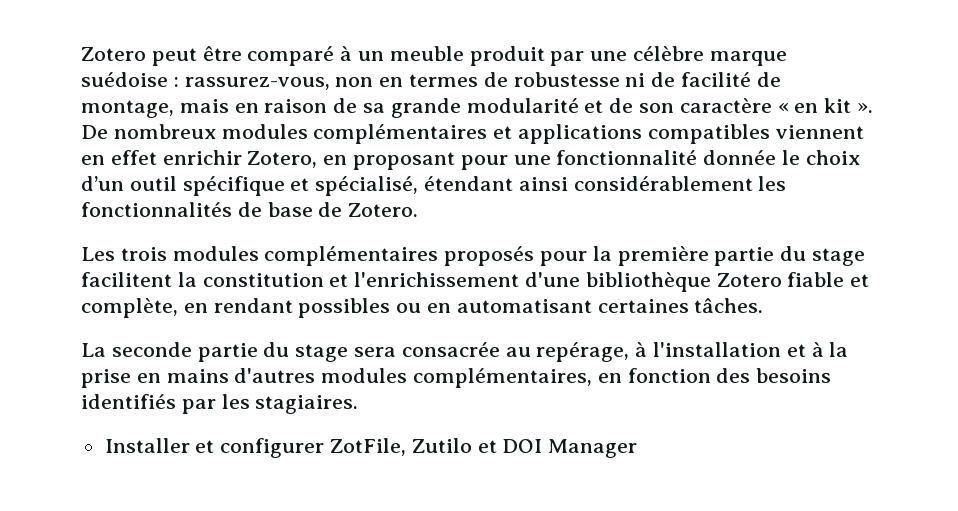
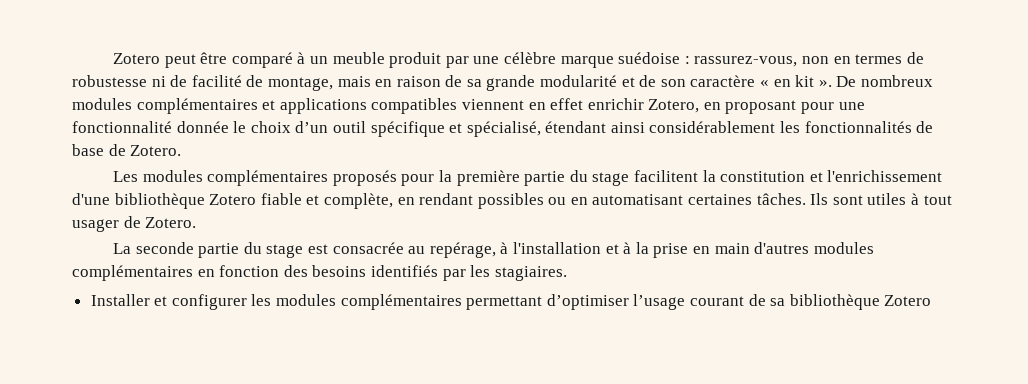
- Les trois modules complémentaires proposés pour la première partie du stage facilitent la constitution et l'enrichissement d'une bibliothèque Zotero fiable et complète, en rendant possibles ou en automatisant certaines tâches.
+ Les modules complémentaires proposés pour la première partie du stage facilitent la constitution et l'enrichissement d'une bibliothèque Zotero fiable et complète, en rendant possibles ou en automatisant certaines tâches. Ils sont utiles à tout usager de Zotero.
- La seconde partie du stage sera consacrée au repérage, à l'installation et à la prise en mains d'autres modules complémentaires, en fonction des besoins identifiés par les stagiaires.
+ La seconde partie du stage est consacrée au repérage, à l'installation et à la prise en main d'autres modules complémentaires en fonction des besoins identifiés par les stagiaires.
- Installer et configurer ZotFile, Zutilo et DOI Manager
+ Installer et configurer les modules complémentaires permettant d’optimiser l’usage courant de sa bibliothèque Zotero

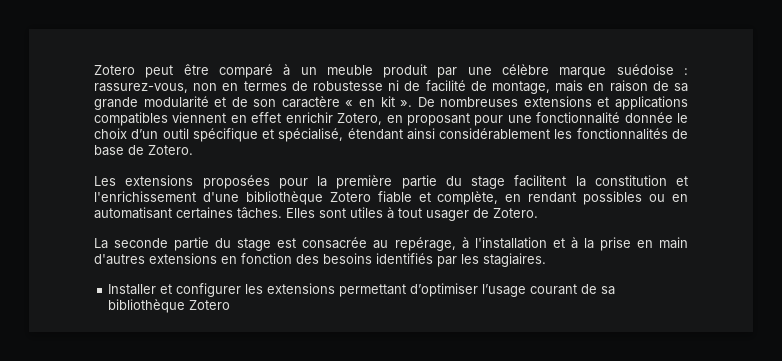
- De nombreux modules complémentaires et applications compatibles viennent en effet enrichir Zotero, en proposant pour une fonctionnalité donnée le choix d’un outil spécifique et spécialisé, étendant ainsi considérablement les fonctionnalités de base de Zotero.
+ De nombreuses extensions et applications compatibles viennent en effet enrichir Zotero, en proposant pour une fonctionnalité donnée le choix d’un outil spécifique et spécialisé, étendant ainsi considérablement les fonctionnalités de base de Zotero.
- Les modules complémentaires proposés pour la première partie du stage facilitent la constitution et l'enrichissement d'une bibliothèque Zotero fiable et complète, en rendant possibles ou en automatisant certaines tâches.
+ Les extensions proposées pour la première partie du stage facilitent la constitution et l'enrichissement d'une bibliothèque Zotero fiable et complète, en rendant possibles ou en automatisant certaines tâches.
- Ils sont utiles à tout usager de Zotero.
+ Elles sont utiles à tout usager de Zotero.
- La seconde partie du stage est consacrée au repérage, à l'installation et à la prise en main d'autres modules complémentaires en fonction des besoins identifiés par les stagiaires.
+ La seconde partie du stage est consacrée au repérage, à l'installation et à la prise en main d'autres extensions en fonction des besoins identifiés par les stagiaires.
- Installer et configurer les modules complémentaires permettant d’optimiser l’usage courant de sa bibliothèque Zotero
+ Installer et configurer les extensions permettant d’optimiser l’usage courant de sa bibliothèque Zotero

